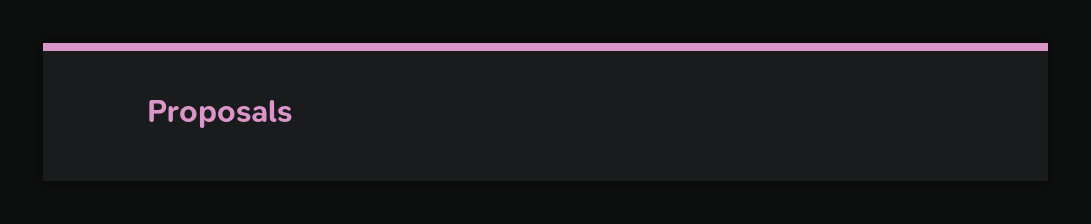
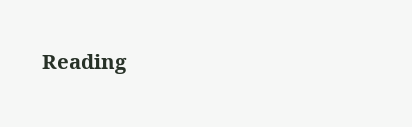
- Proposals
+ Reading

